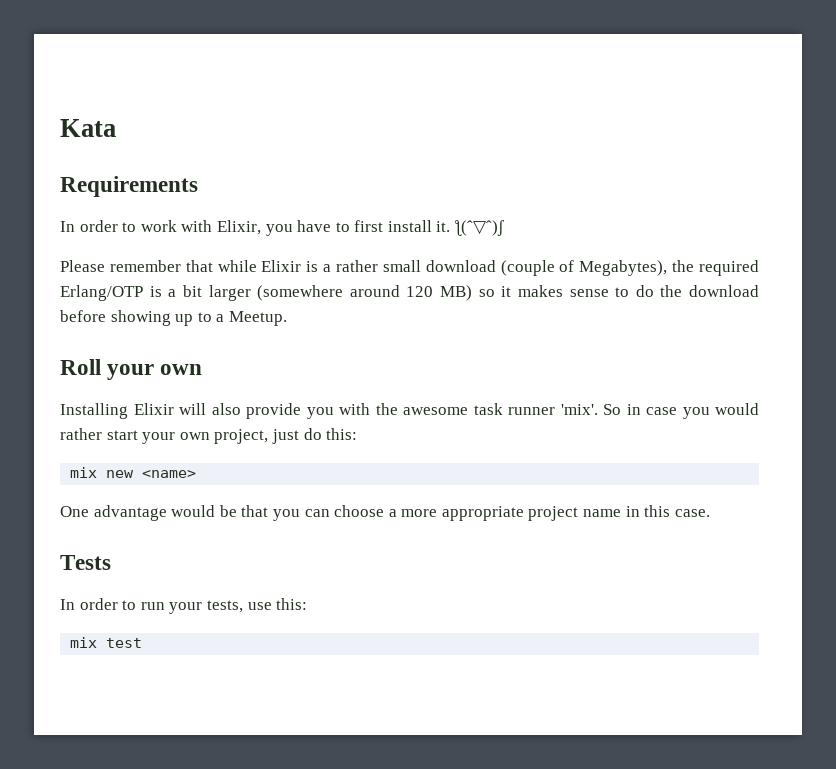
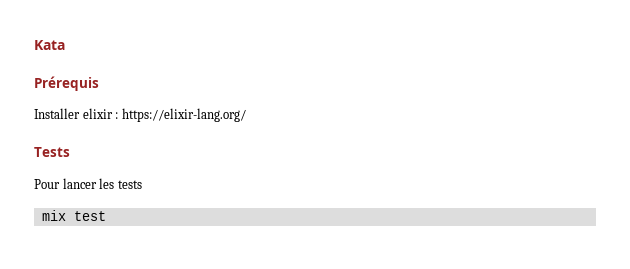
- Requirements
- In order to work with Elixir, you have to first install it. ƪ(ˆ▽ˆ)ʃ
- Please remember that while Elixir is a rather small download (couple of Megabytes), the required Erlang/OTP is a bit larger (somewhere around 120 MB) so it makes sense to do the download before showing up to a Meetup.
- Roll your own
- Installing Elixir will also provide you with the awesome task runner 'mix'. So in case you would rather start your own project, just do this:
- mix new <name>
- One advantage would be that you can choose a more appropriate project name in this case.
+ Prérequis
+ Installer elixir : https://elixir-lang.org/
  Tests
- In order to run your tests, use this:
+ Pour lancer les tests

